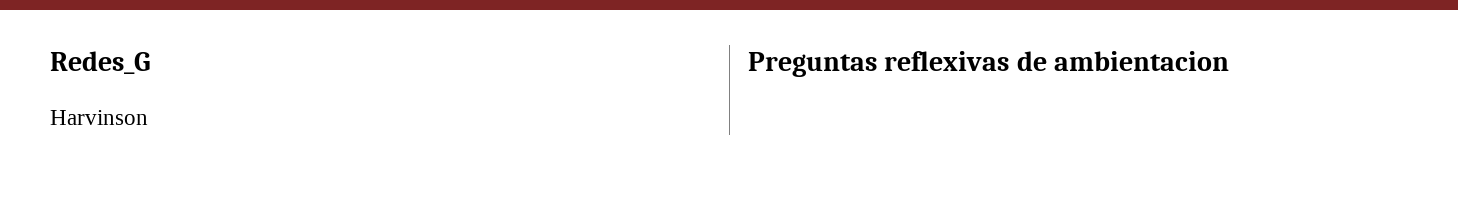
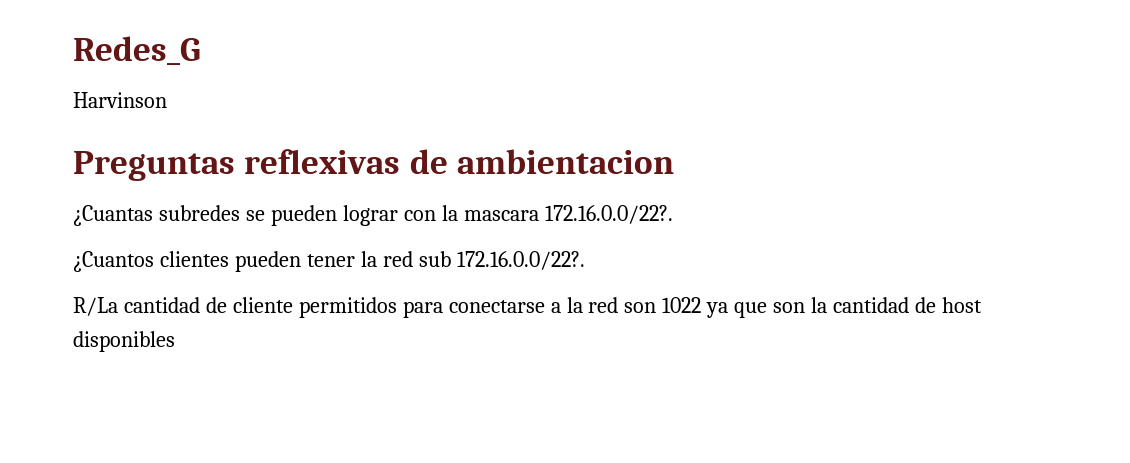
+ ¿Cuantas subredes se pueden lograr con la mascara 172.16.0.0/22?.
+ ¿Cuantos clientes pueden tener la red sub 172.16.0.0/22?.
+ R/La cantidad de cliente permitidos para conectarse a la red son 1022 ya que son la cantidad de host disponibles

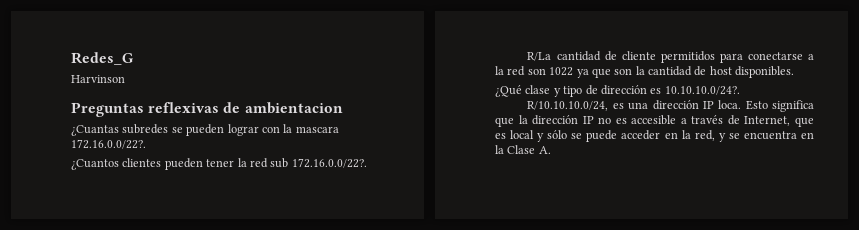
- R/La cantidad de cliente permitidos para conectarse a la red son 1022 ya que son la cantidad de host disponibles
+ R/La cantidad de cliente permitidos para conectarse a la red son 1022 ya que son la cantidad de host disponibles.
+ ¿Qué clase y tipo de dirección es 10.10.10.0/24?.
+ R/10.10.10.0/24, es una dirección IP loca. Esto significa que la dirección IP no es accesible a través de Internet, que es local y sólo se puede acceder en la red, y se encuentra en la Clase A.

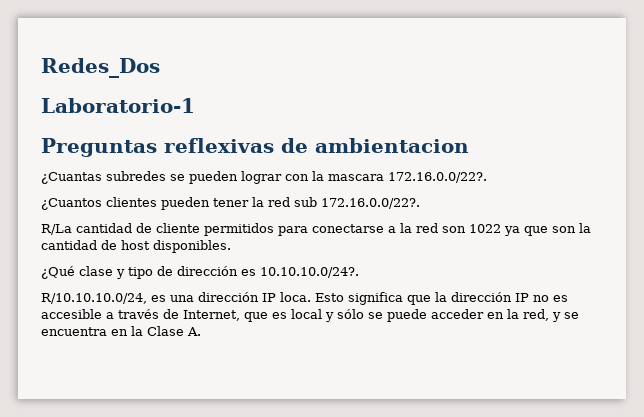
- Redes_G
- Harvinson
+ Redes_Dos
+ Laboratorio-1

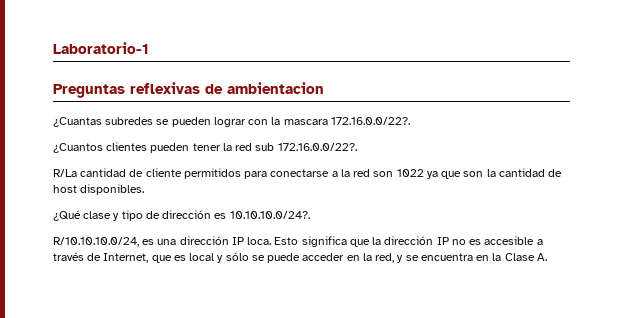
- Redes_Dos

